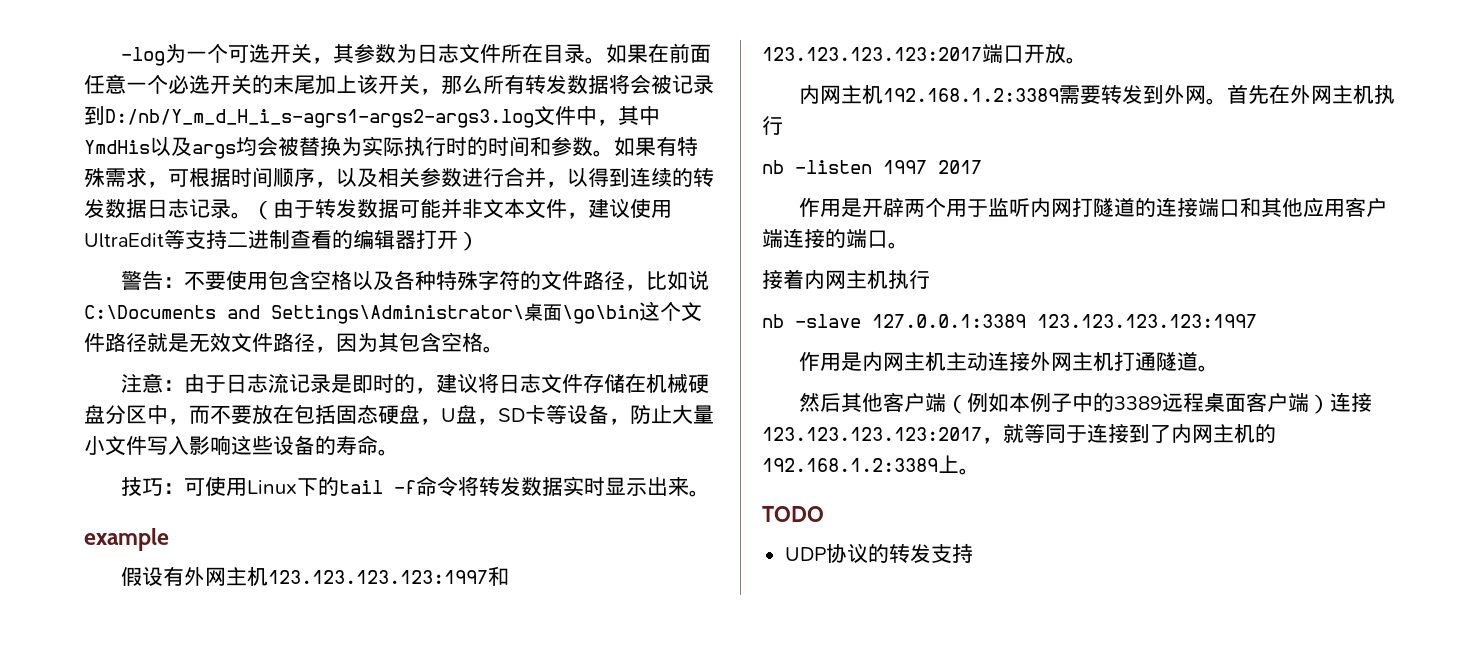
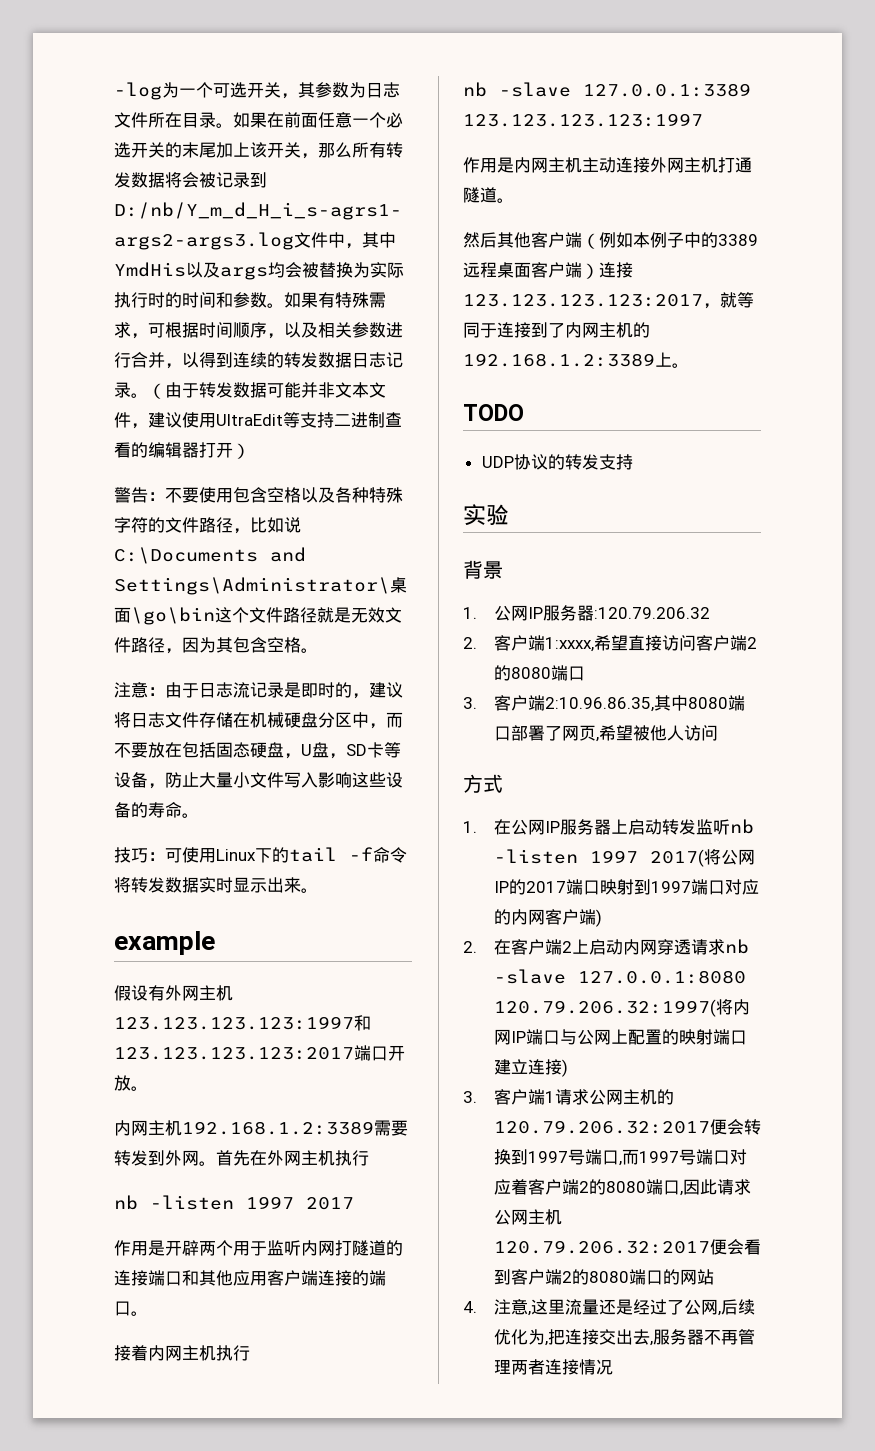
+ 实验
+ 背景
+ 1.公网IP服务器:120.79.206.32
+ 2.客户端1:xxxx,希望直接访问客户端2的8080端口
+ 3.客户端2:10.96.86.35,其中8080端口部署了网页,希望被他人访问
+ 方式
+ 1.在公网IP服务器上启动转发监听nb -listen 1997 2017(将公网IP的2017端口映射到1997端口对应的内网客户端)
+ 2.在客户端2上启动内网穿透请求nb -slave 127.0.0.1:8080 120.79.206.32:1997(将内网IP端口与公网上配置的映射端口建立连接)
+ 3.客户端1请求公网主机的120.79.206.32:2017便会转换到1997号端口,而1997号端口对应着客户端2的8080端口,因此请求公网主机120.79.206.32:2017便会看到客户端2的8080端口的网站
+ 4.注意,这里流量还是经过了公网,后续优化为,把连接交出去,服务器不再管理两者连接情况

